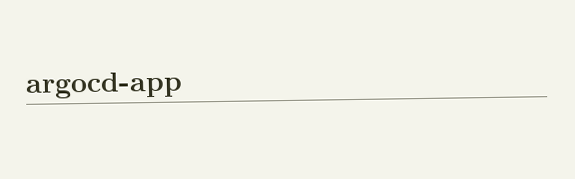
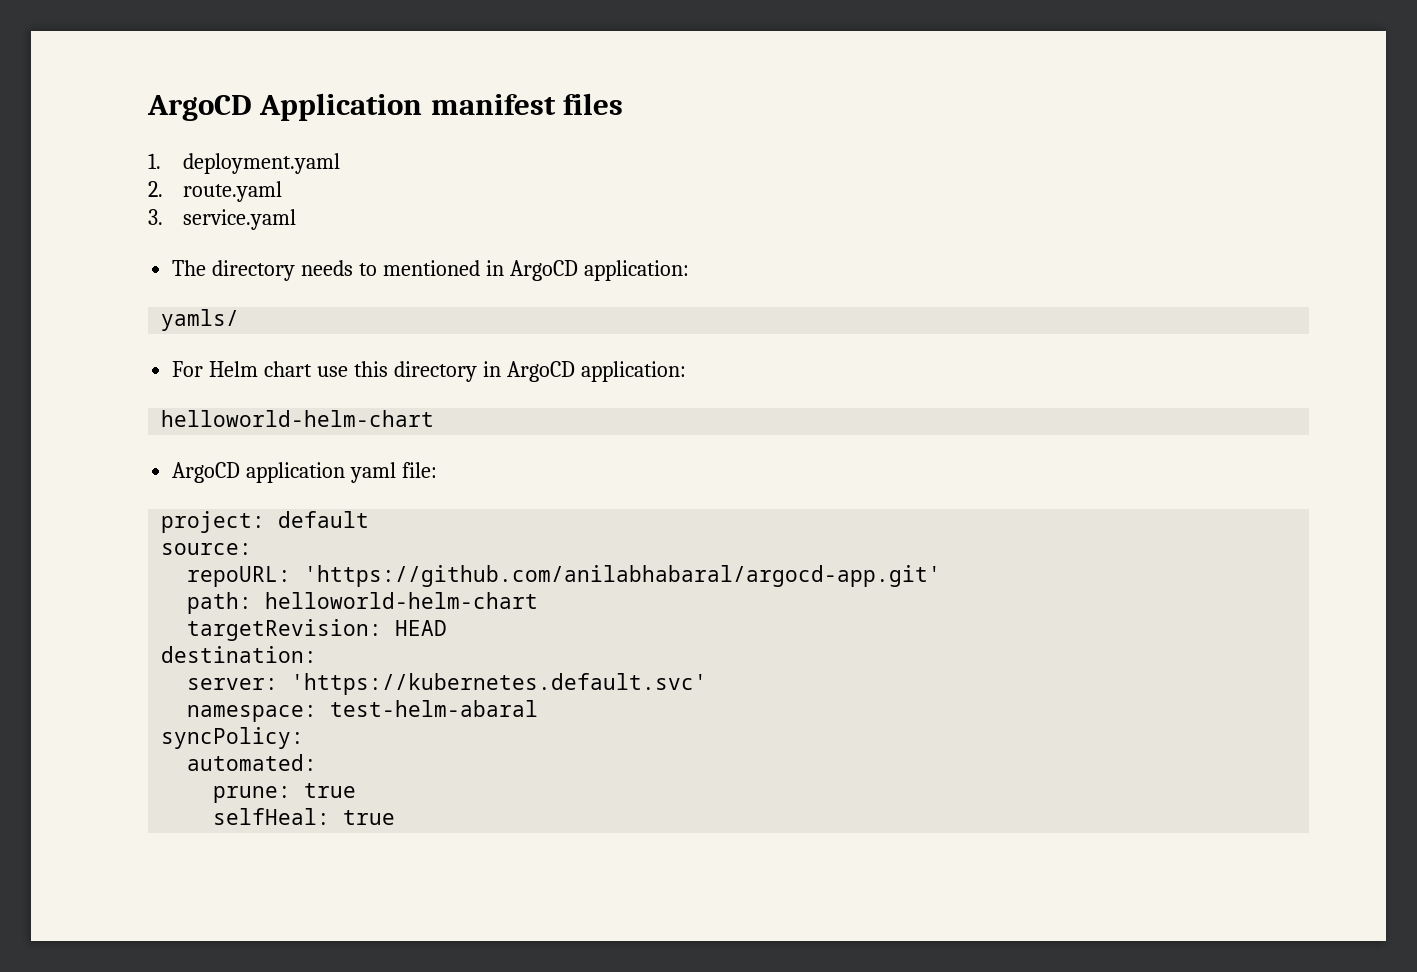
- argocd-app
+ ArgoCD Application manifest files
+ 1. deployment.yaml
+ 2. route.yaml
+ 3. service.yaml
+ The directory needs to mentioned in ArgoCD application:
+ yamls/
+ For Helm chart use this directory in ArgoCD application:
+ helloworld-helm-chart
+ ArgoCD application yaml file:
+ project: default
+ source:
+ repoURL: 'https://github.com/anilabhabaral/argocd-app.git'
+ path: helloworld-helm-chart
+ targetRevision: HEAD
+ destination:
+ server: 'https://kubernetes.default.svc'
+ namespace: test-helm-abaral
+ syncPolicy:
+ automated:
+ prune: true
+ selfHeal: true

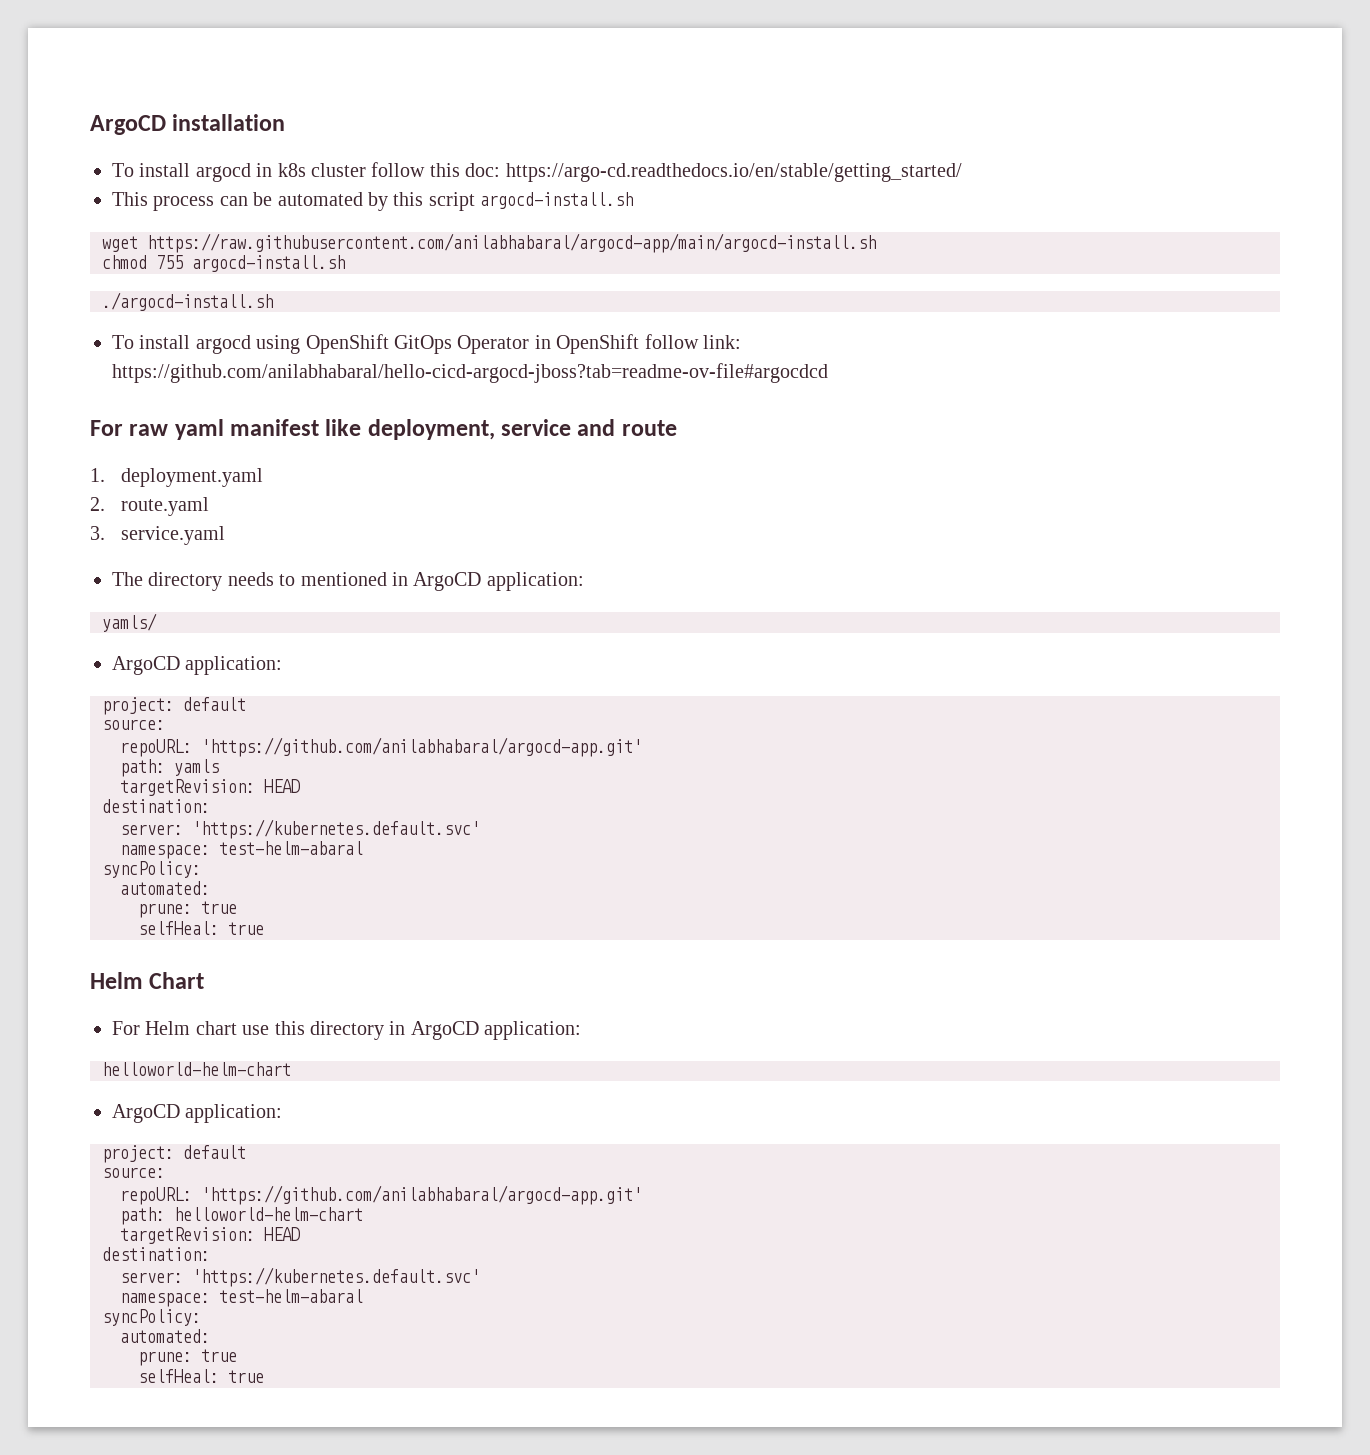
- ArgoCD Application manifest files
+ ArgoCD installation
+ To install argocd in k8s cluster follow this doc: https://argo-cd.readthedocs.io/en/stable/getting_started/
+ This process can be automated by this script argocd-install.sh
+ wget https://raw.githubusercontent.com/anilabhabaral/argocd-app/main/argocd-install.sh
+ chmod 755 argocd-install.sh
+ ./argocd-install.sh
+ To install argocd using OpenShift GitOps Operator in OpenShift follow link: https://github.com/anilabhabaral/hello-cicd-argocd-jboss?tab=readme-ov-file#argocdcd
+ For raw yaml manifest like deployment, service and route
  yamls/
+ ArgoCD application:
+ project: default
+ source:
+ repoURL: 'https://github.com/anilabhabaral/argocd-app.git'
+ path: yamls
+ targetRevision: HEAD
+ destination:
+ server: 'https://kubernetes.default.svc'
+ namespace: test-helm-abaral
+ syncPolicy:
+ automated:
+ prune: true
+ selfHeal: true
+ Helm Chart
  For Helm chart use this directory in ArgoCD application:
  helloworld-helm-chart
- ArgoCD application yaml file:
+ ArgoCD application:

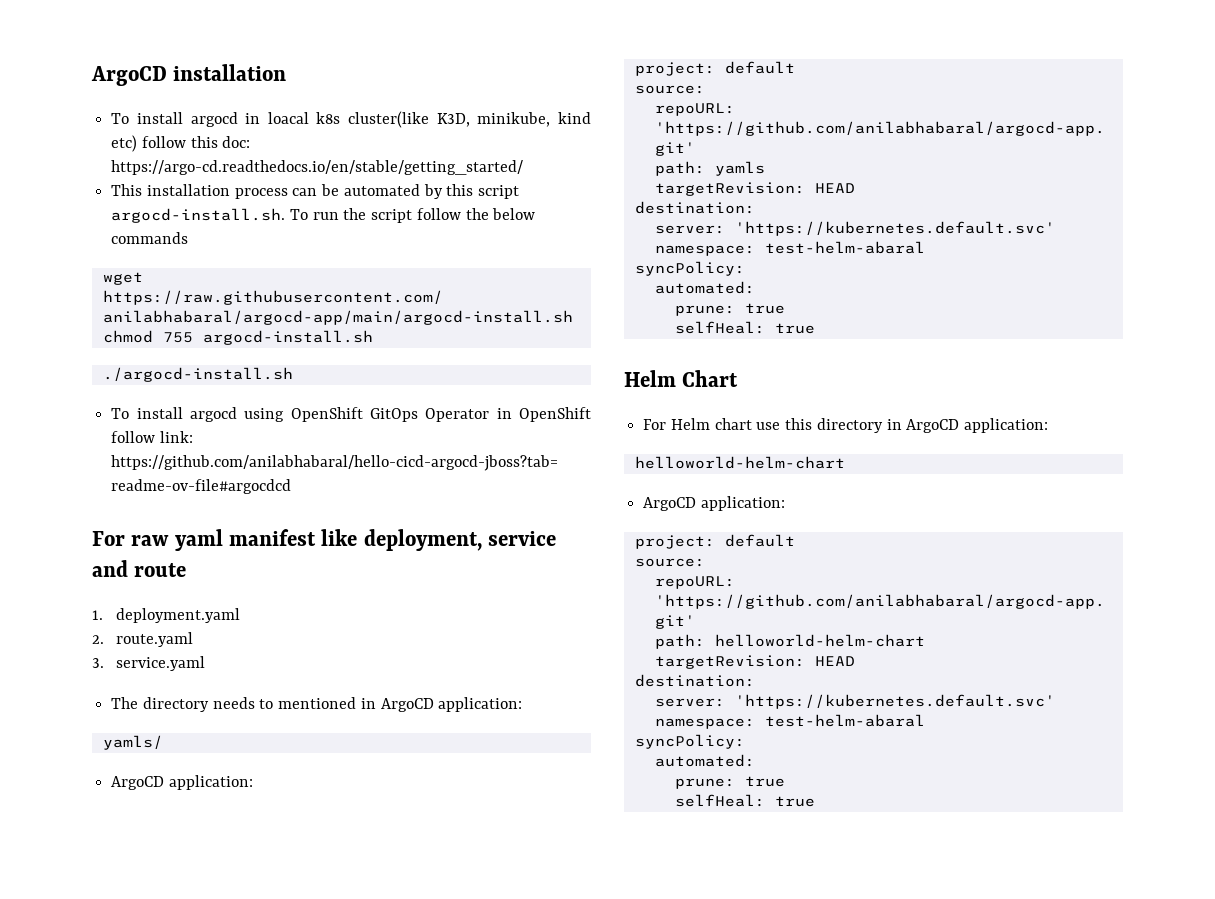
- To install argocd in k8s cluster follow this doc: https://argo-cd.readthedocs.io/en/stable/getting_started/
+ To install argocd in loacal k8s cluster(like K3D, minikube, kind etc) follow this doc: https://argo-cd.readthedocs.io/en/stable/getting_started/
- This process can be automated by this script argocd-install.sh
+ This installation process can be automated by this script argocd-install.sh. To run the script follow the below commands

